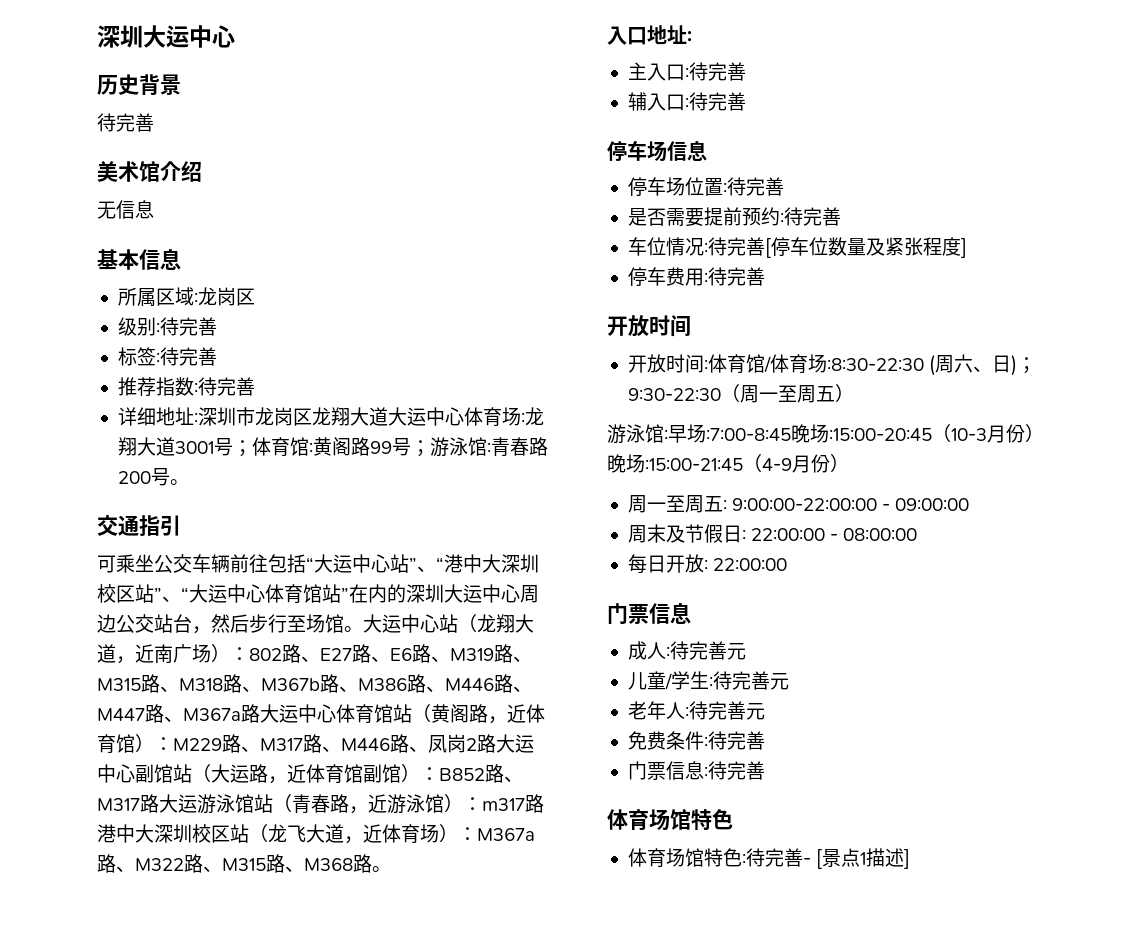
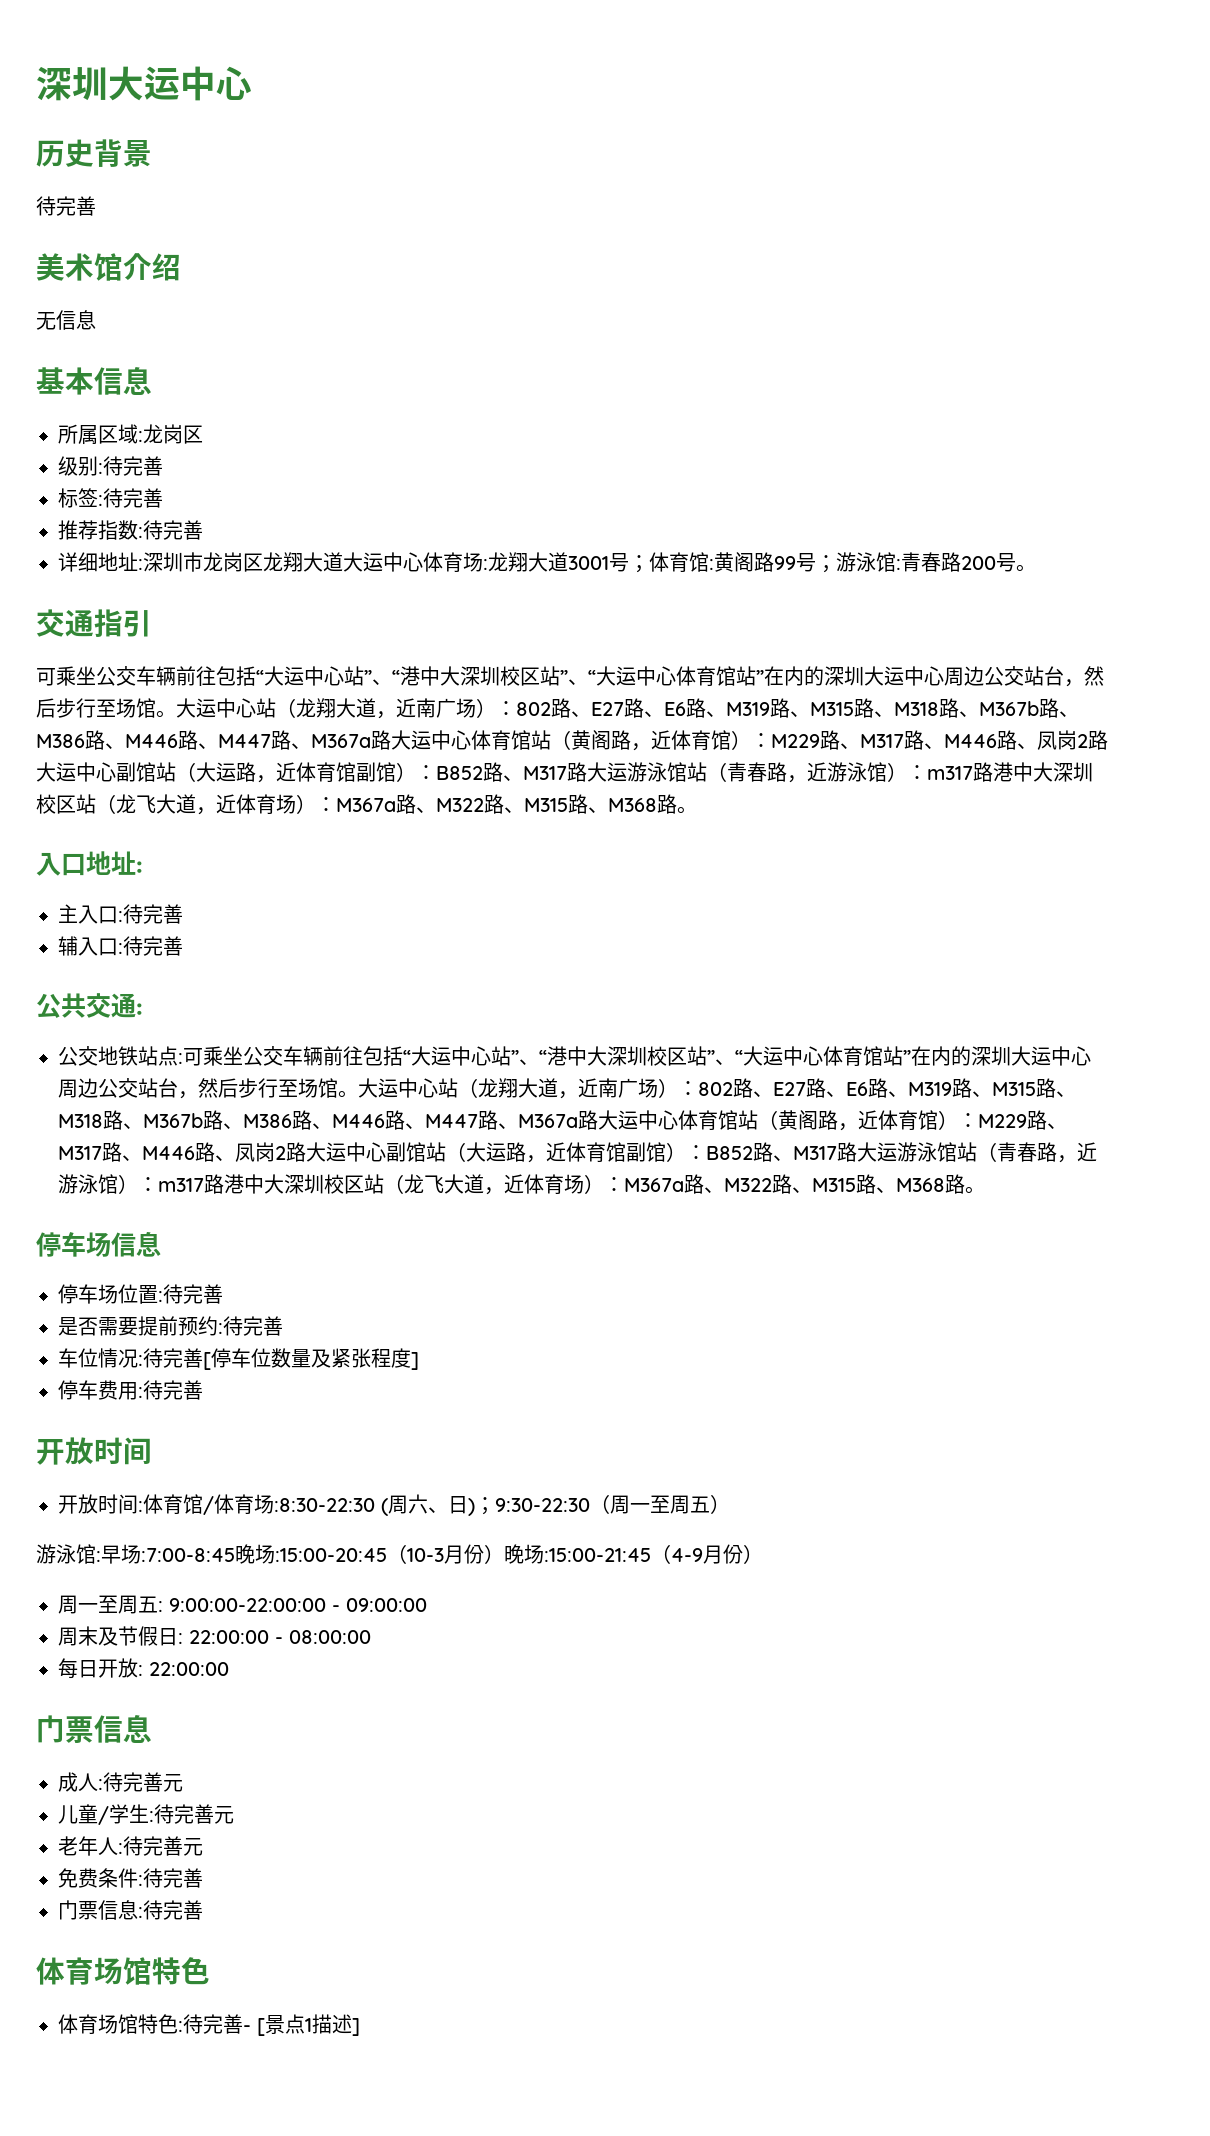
+ 公共交通:
+ 公交地铁站点:可乘坐公交车辆前往包括“大运中心站”、“港中大深圳校区站”、“大运中心体育馆站”在内的深圳大运中心周边公交站台，然后步行至场馆。大运中心站（龙翔大道，近南广场）：802路、E27路、E6路、M319路、M315路、M318路、M367b路、M386路、M446路、M447路、M367a路大运中心体育馆站（黄阁路，近体育馆）：M229路、M317路、M446路、凤岗2路大运中心副馆站（大运路，近体育馆副馆）：B852路、M317路大运游泳馆站（青春路，近游泳馆）：m317路港中大深圳校区站（龙飞大道，近体育场）：M367a路、M322路、M315路、M368路。

